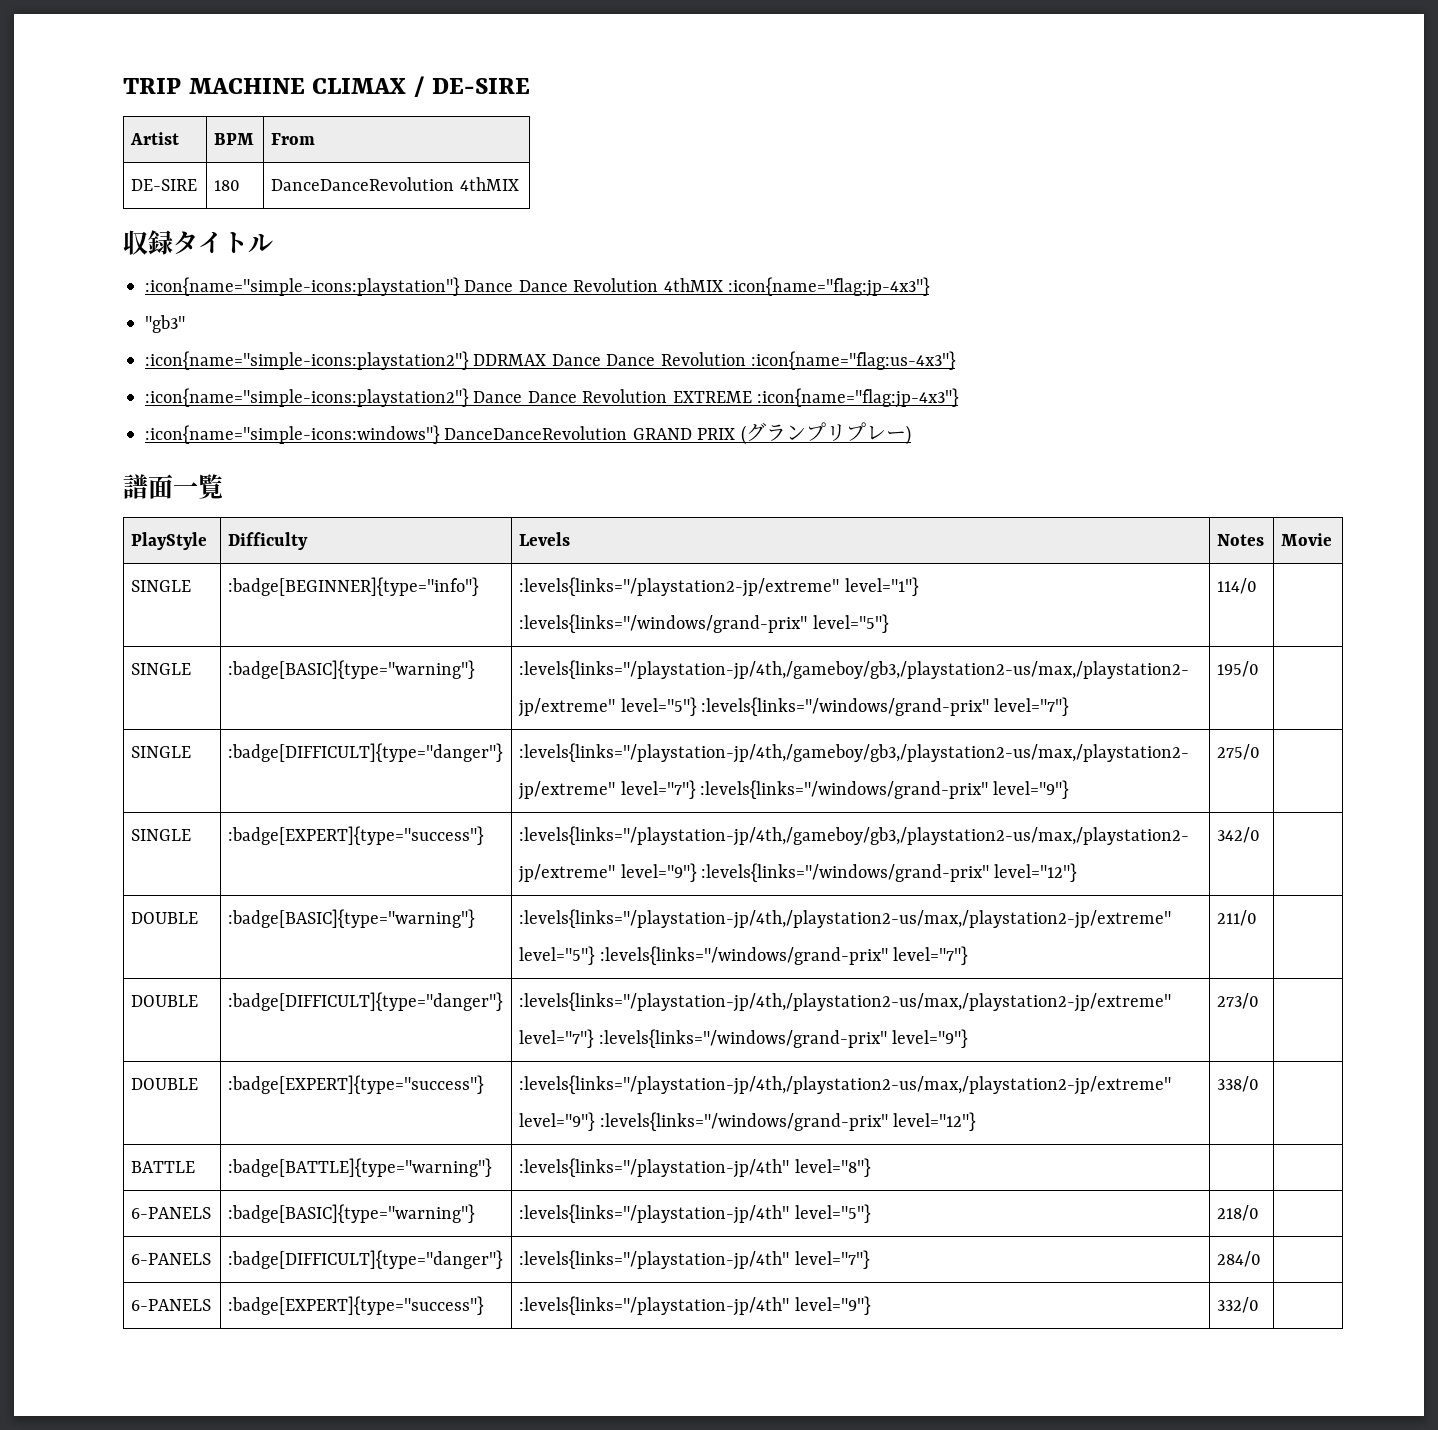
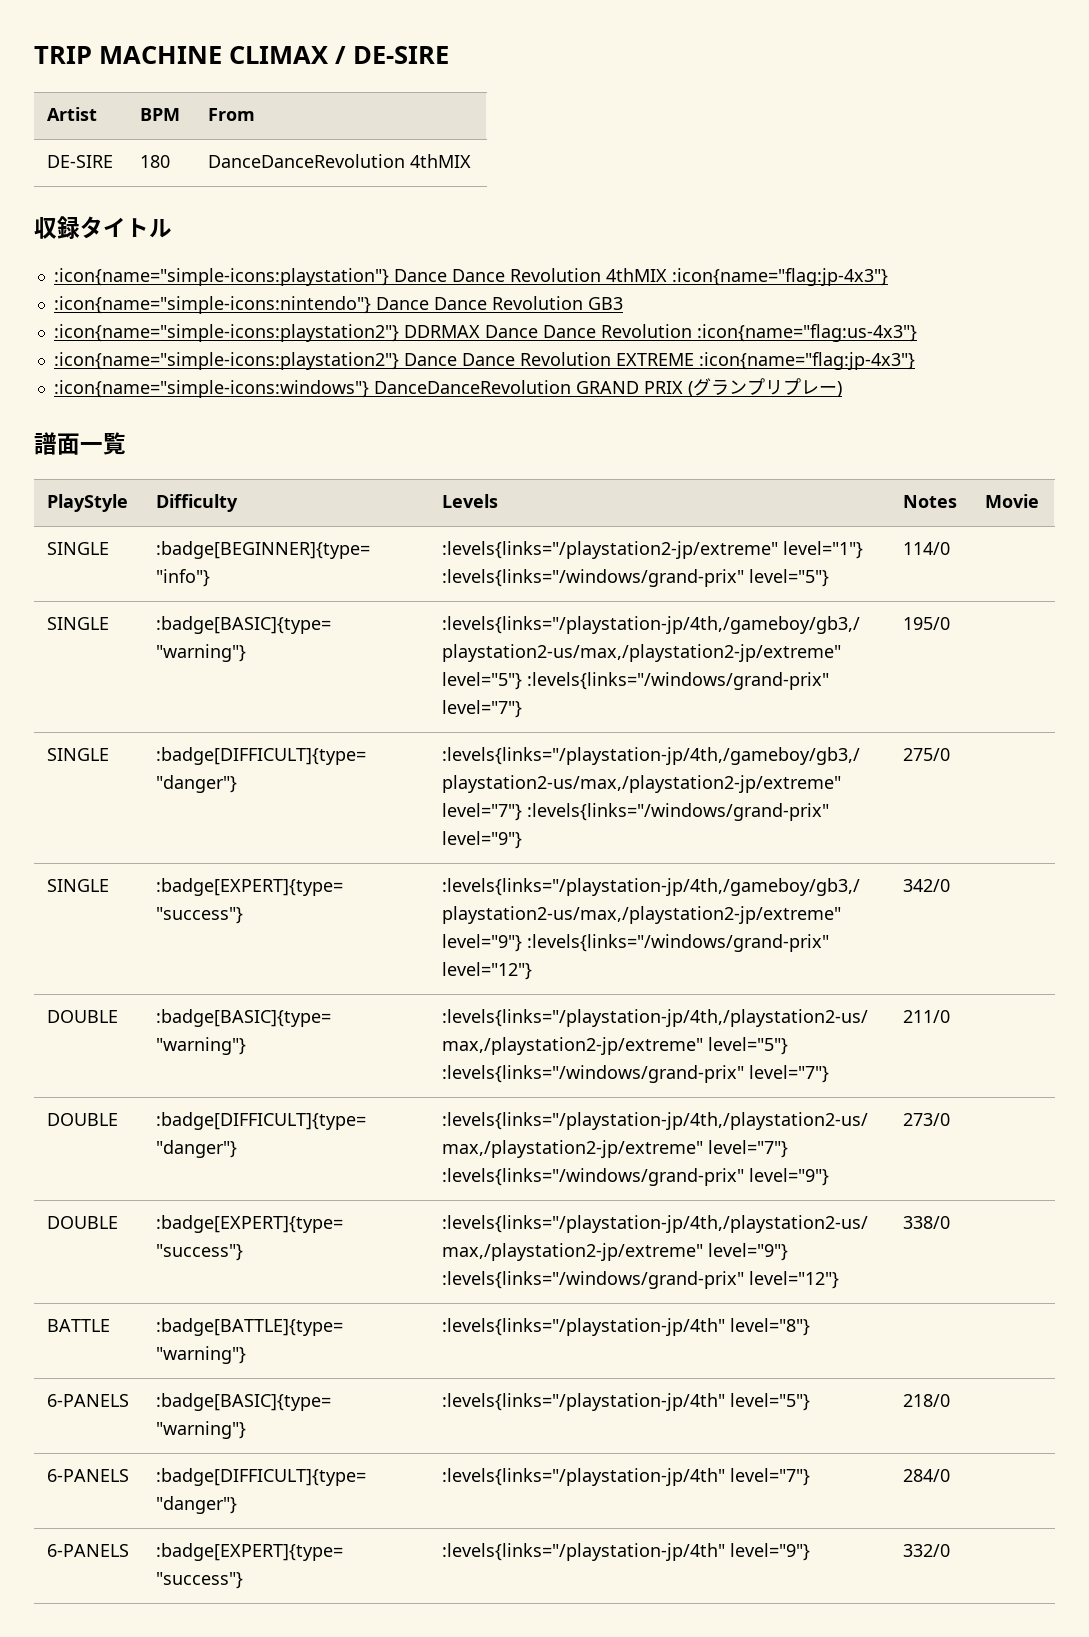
- "gb3"
+ :icon{name="simple-icons:nintendo"} Dance Dance Revolution GB3

